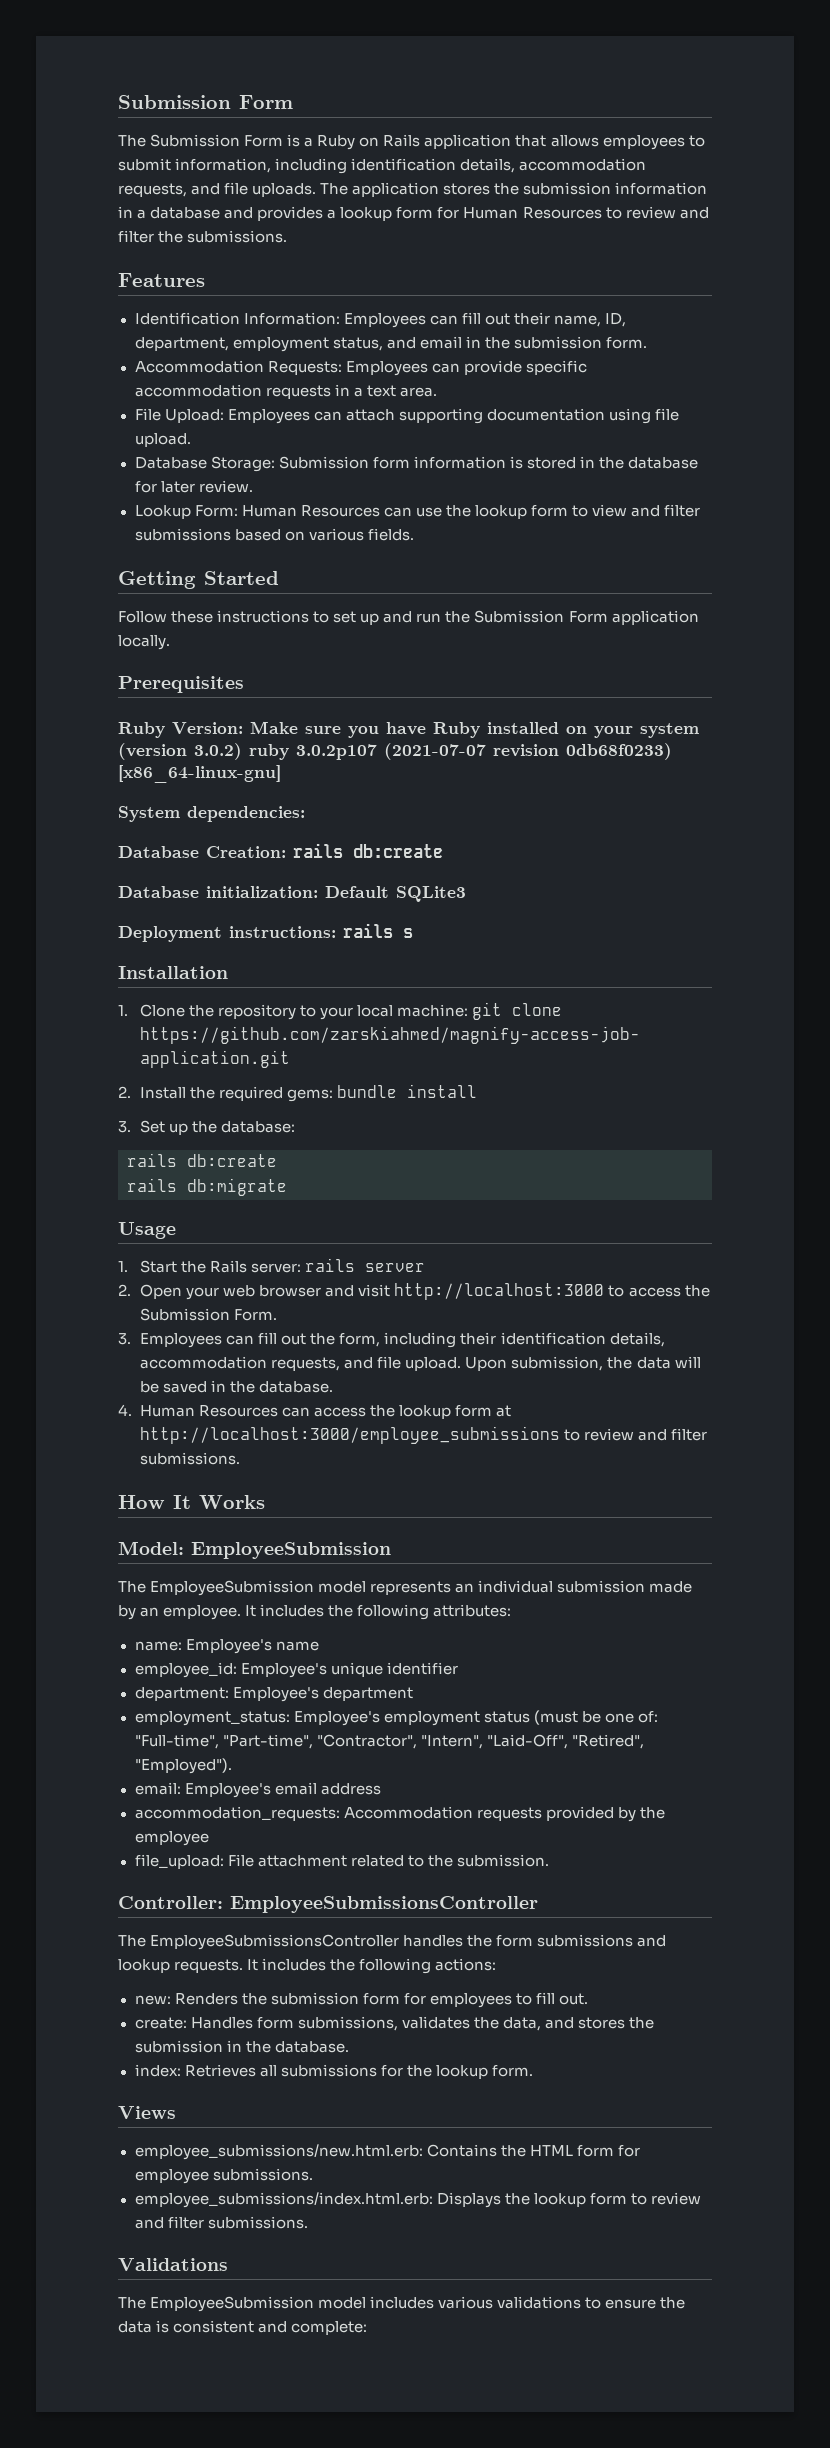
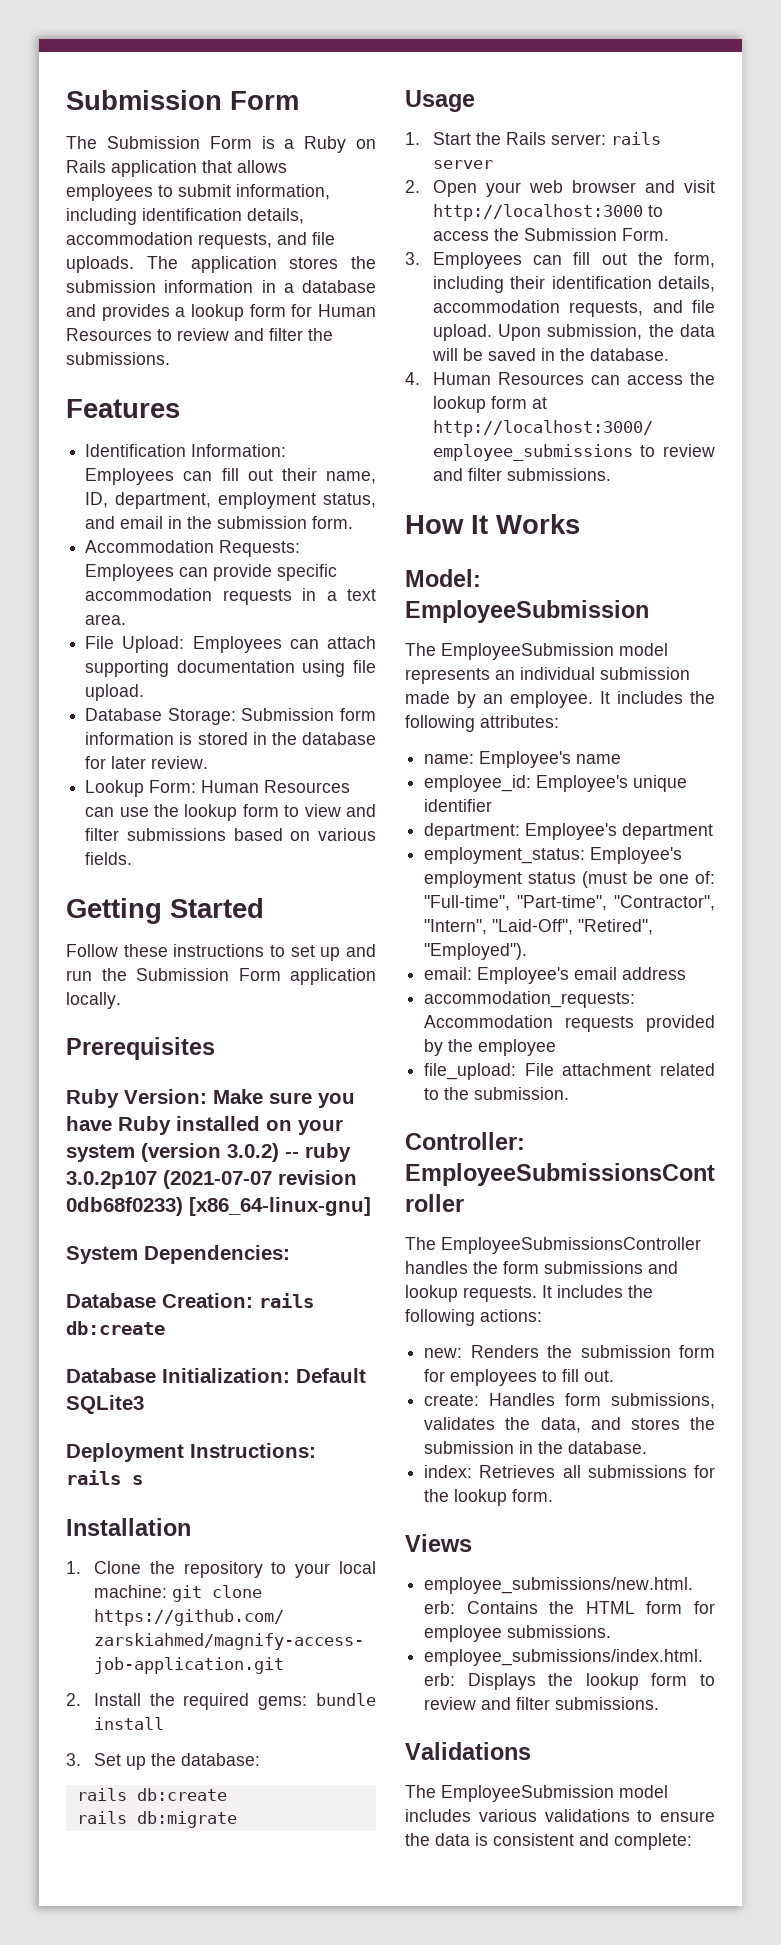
- Ruby Version: Make sure you have Ruby installed on your system (version 3.0.2) ruby 3.0.2p107 (2021-07-07 revision 0db68f0233) [x86_64-linux-gnu]
+ Ruby Version: Make sure you have Ruby installed on your system (version 3.0.2) -- ruby 3.0.2p107 (2021-07-07 revision 0db68f0233) [x86_64-linux-gnu]
- System dependencies:
+ System Dependencies:
- Database initialization: Default SQLite3
+ Database Initialization: Default SQLite3
- Deployment instructions: rails s
+ Deployment Instructions: rails s

